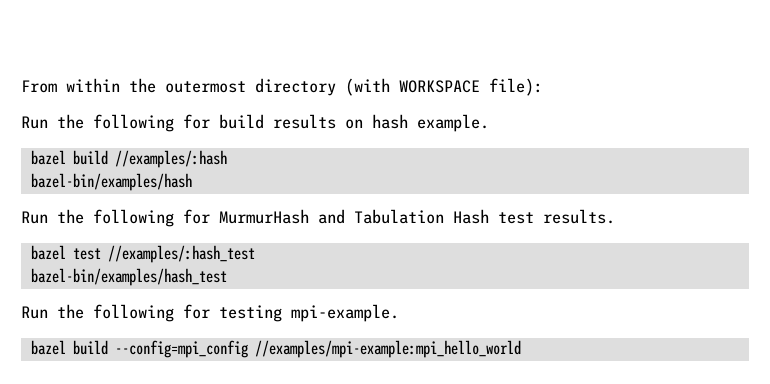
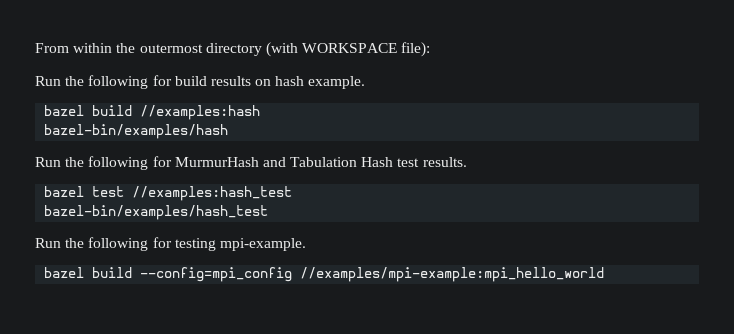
- bazel build //examples/:hash
+ bazel build //examples:hash
- bazel test //examples/:hash_test
+ bazel test //examples:hash_test

